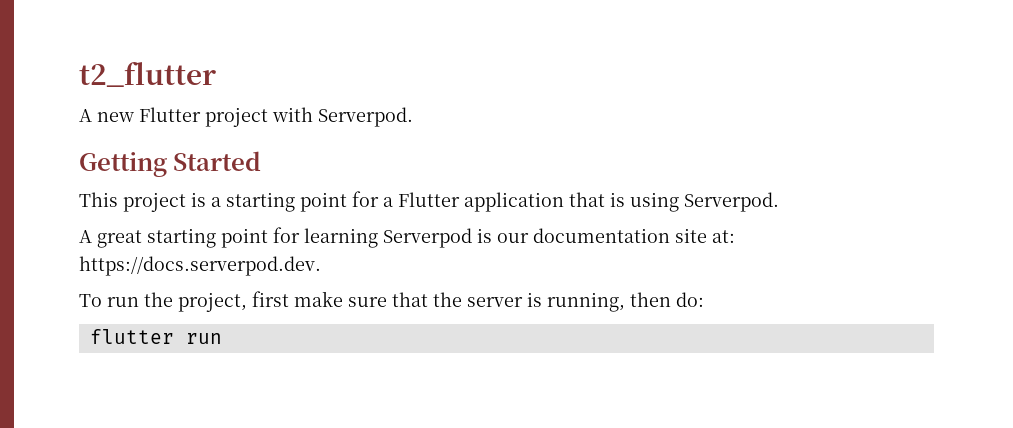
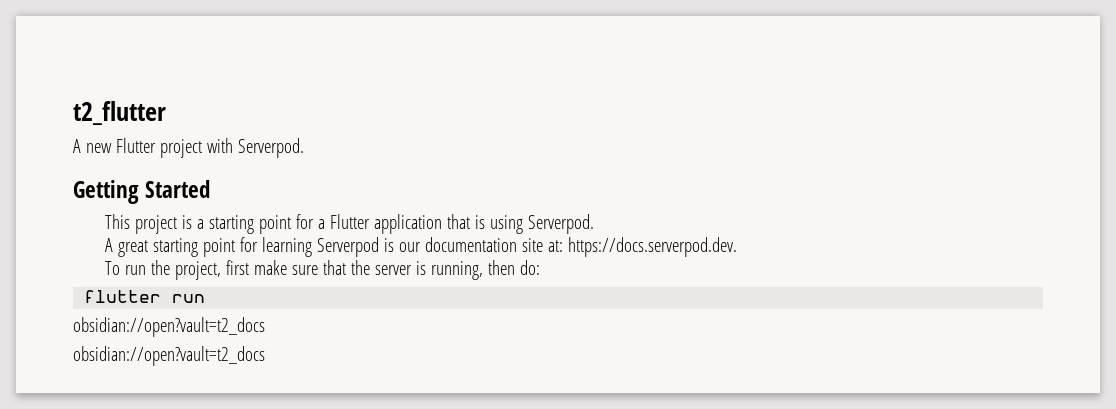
  flutter run
+ obsidian://open?vault=t2_docs
+ obsidian://open?vault=t2_docs

